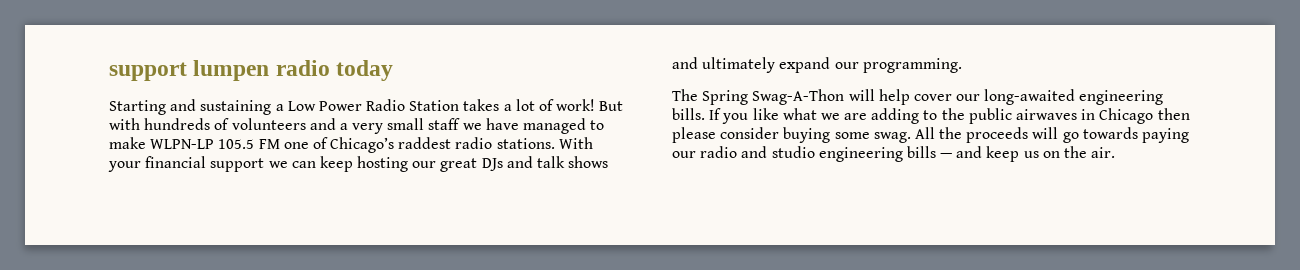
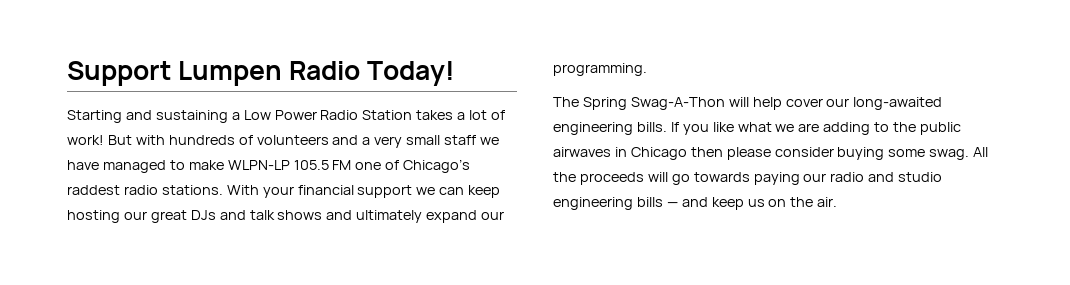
- support lumpen radio today
+ Support Lumpen Radio Today!

